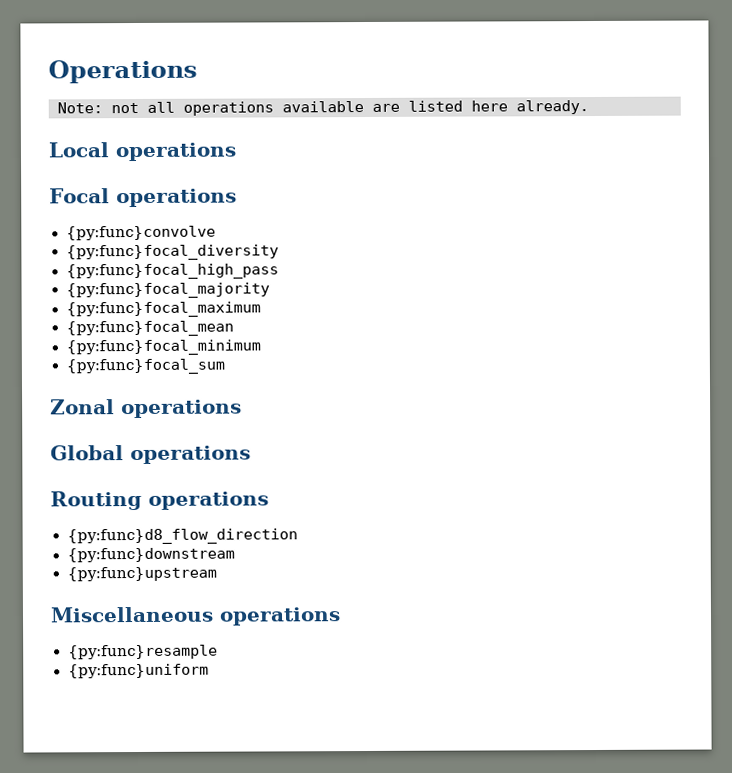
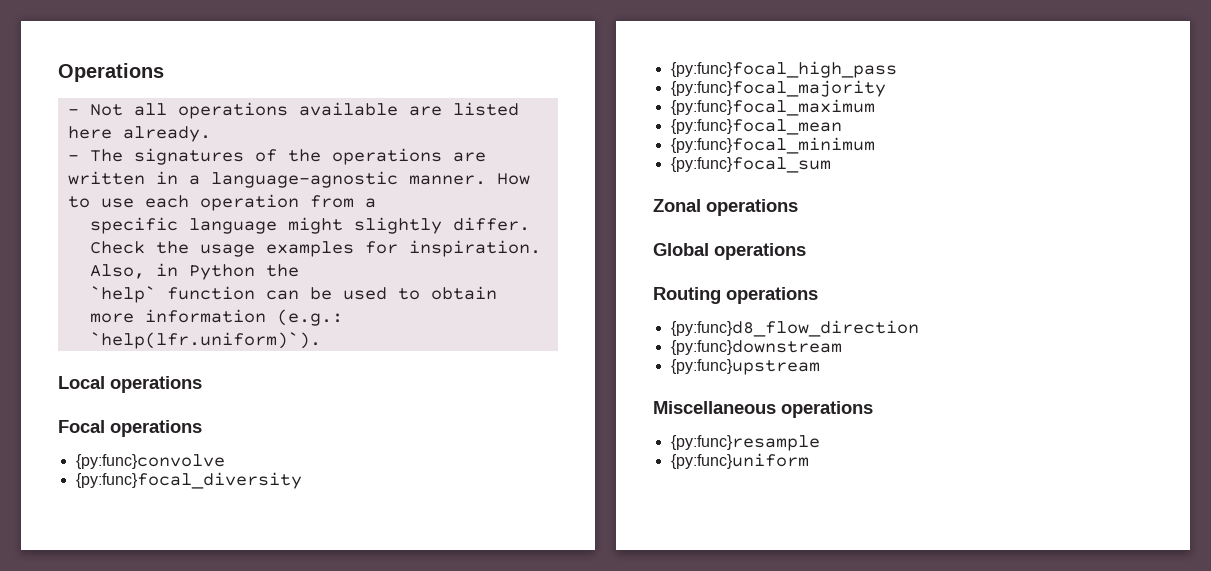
- Note: not all operations available are listed here already.
+ - Not all operations available are listed here already.
+ - The signatures of the operations are written in a language-agnostic manner. How to use each operation from a
+ specific language might slightly differ. Check the usage examples for inspiration. Also, in Python the
+ `help` function can be used to obtain more information (e.g.: `help(lfr.uniform)`).

